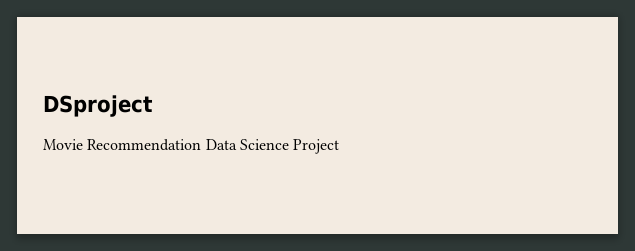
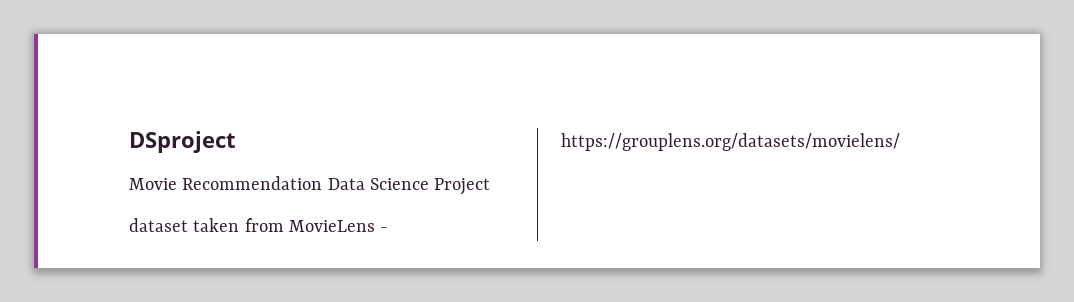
+ dataset taken from MovieLens - https://grouplens.org/datasets/movielens/

